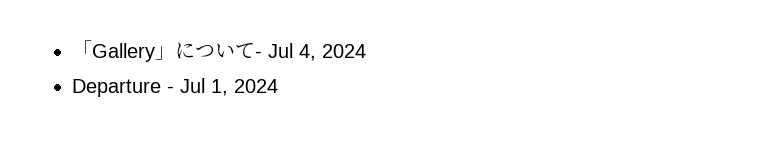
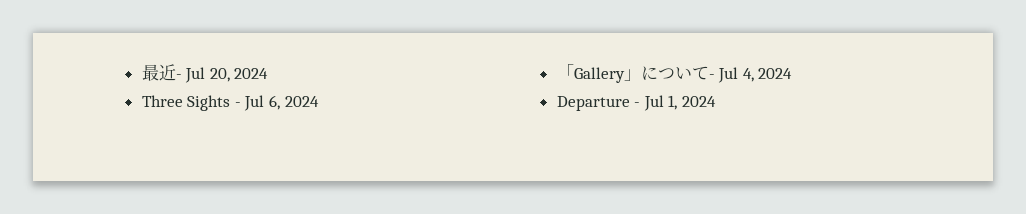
+ 最近- Jul 20, 2024
+ Three Sights - Jul 6, 2024

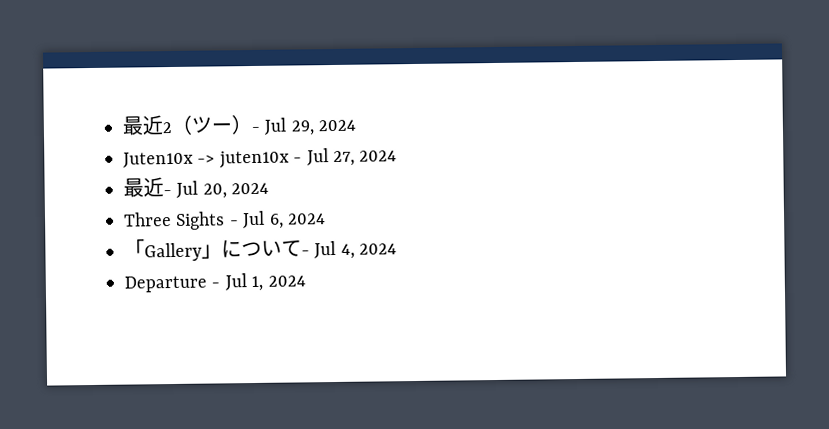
+ 最近2（ツー）- Jul 29, 2024
+ Juten10x -> juten10x - Jul 27, 2024

